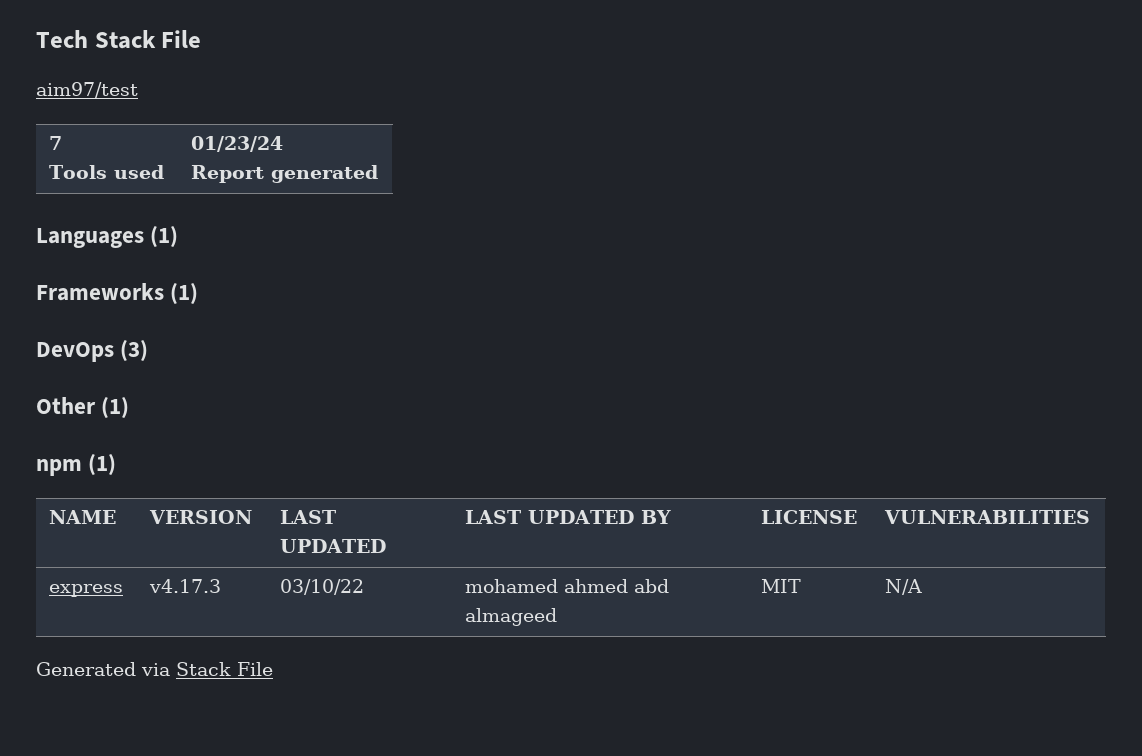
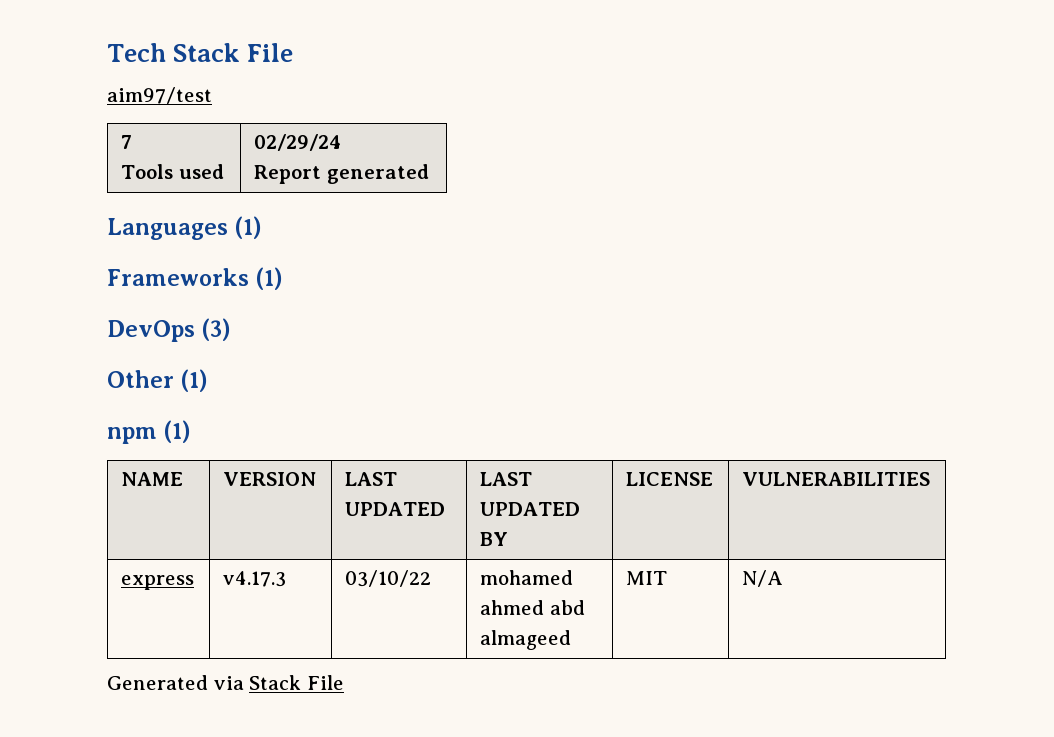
  7
- Tools used | 01/23/24
+ Tools used | 02/29/24

